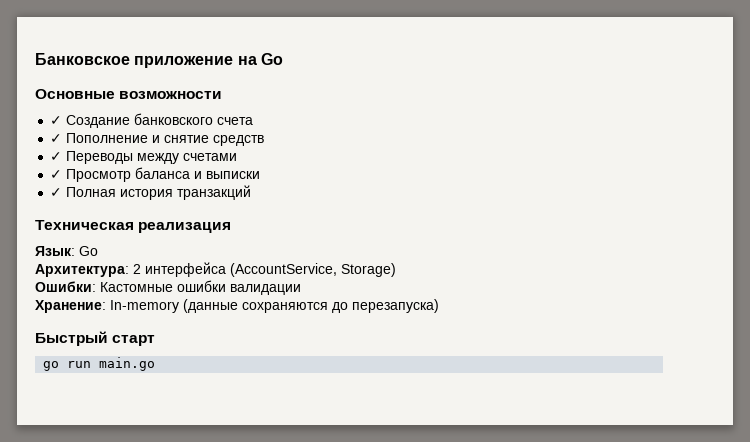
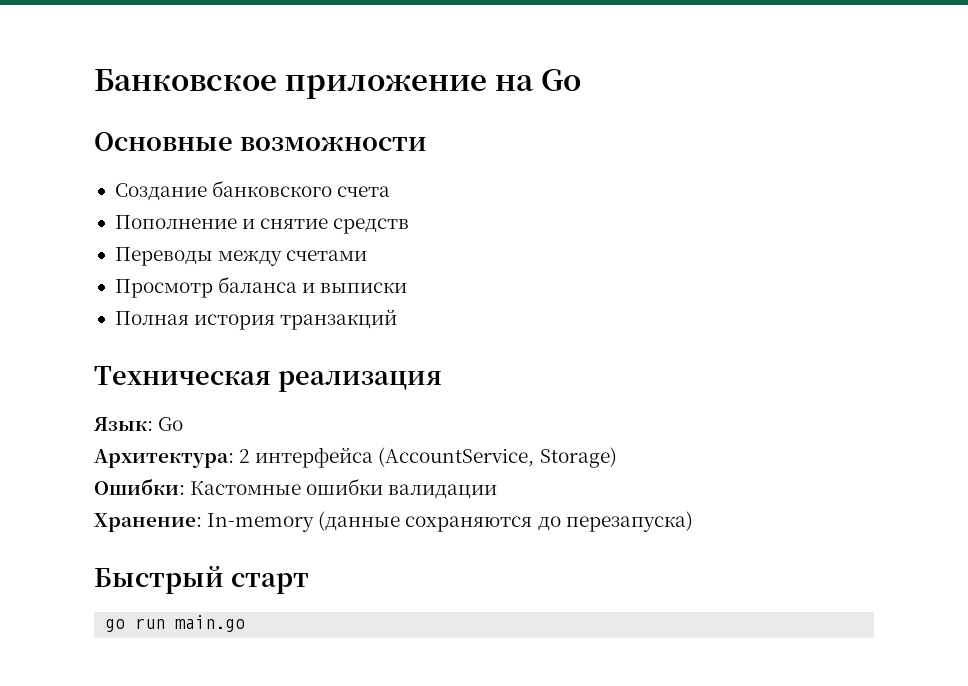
- ✓ Создание банковского счета
+ Создание банковского счета
- ✓ Пополнение и снятие средств
+ Пополнение и снятие средств
- ✓ Переводы между счетами
+ Переводы между счетами
- ✓ Просмотр баланса и выписки
+ Просмотр баланса и выписки
- ✓ Полная история транзакций
+ Полная история транзакций

